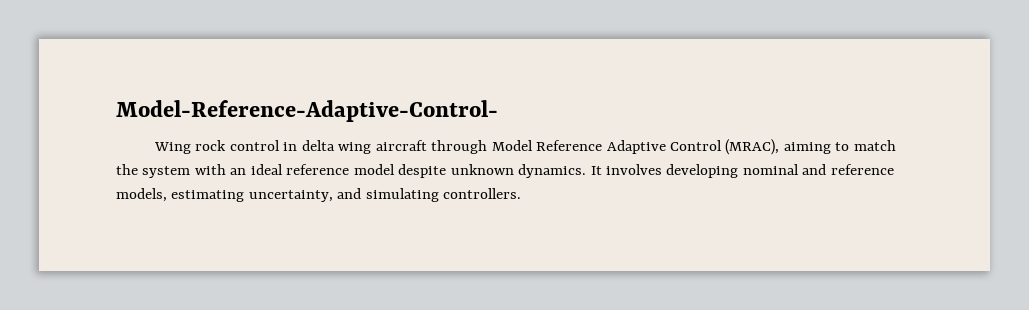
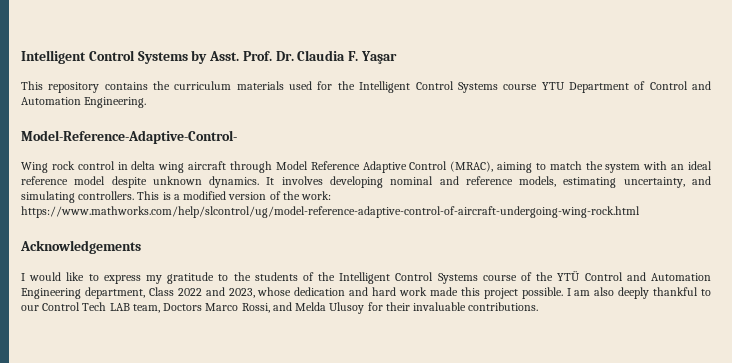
+ Intelligent Control Systems by Asst. Prof. Dr. Claudia F. Yaşar
+ This repository contains the curriculum materials used for the Intelligent Control Systems course YTU Department of Control and Automation Engineering.
+ This is a modified version of the work: https://www.mathworks.com/help/slcontrol/ug/model-reference-adaptive-control-of-aircraft-undergoing-wing-rock.html
+ Acknowledgements
+ I would like to express my gratitude to the students of the Intelligent Control Systems course of the YTÜ Control and Automation Engineering department, Class 2022 and 2023, whose dedication and hard work made this project possible. I am also deeply thankful to our Control Tech LAB team, Doctors Marco Rossi, and Melda Ulusoy for their invaluable contributions.

